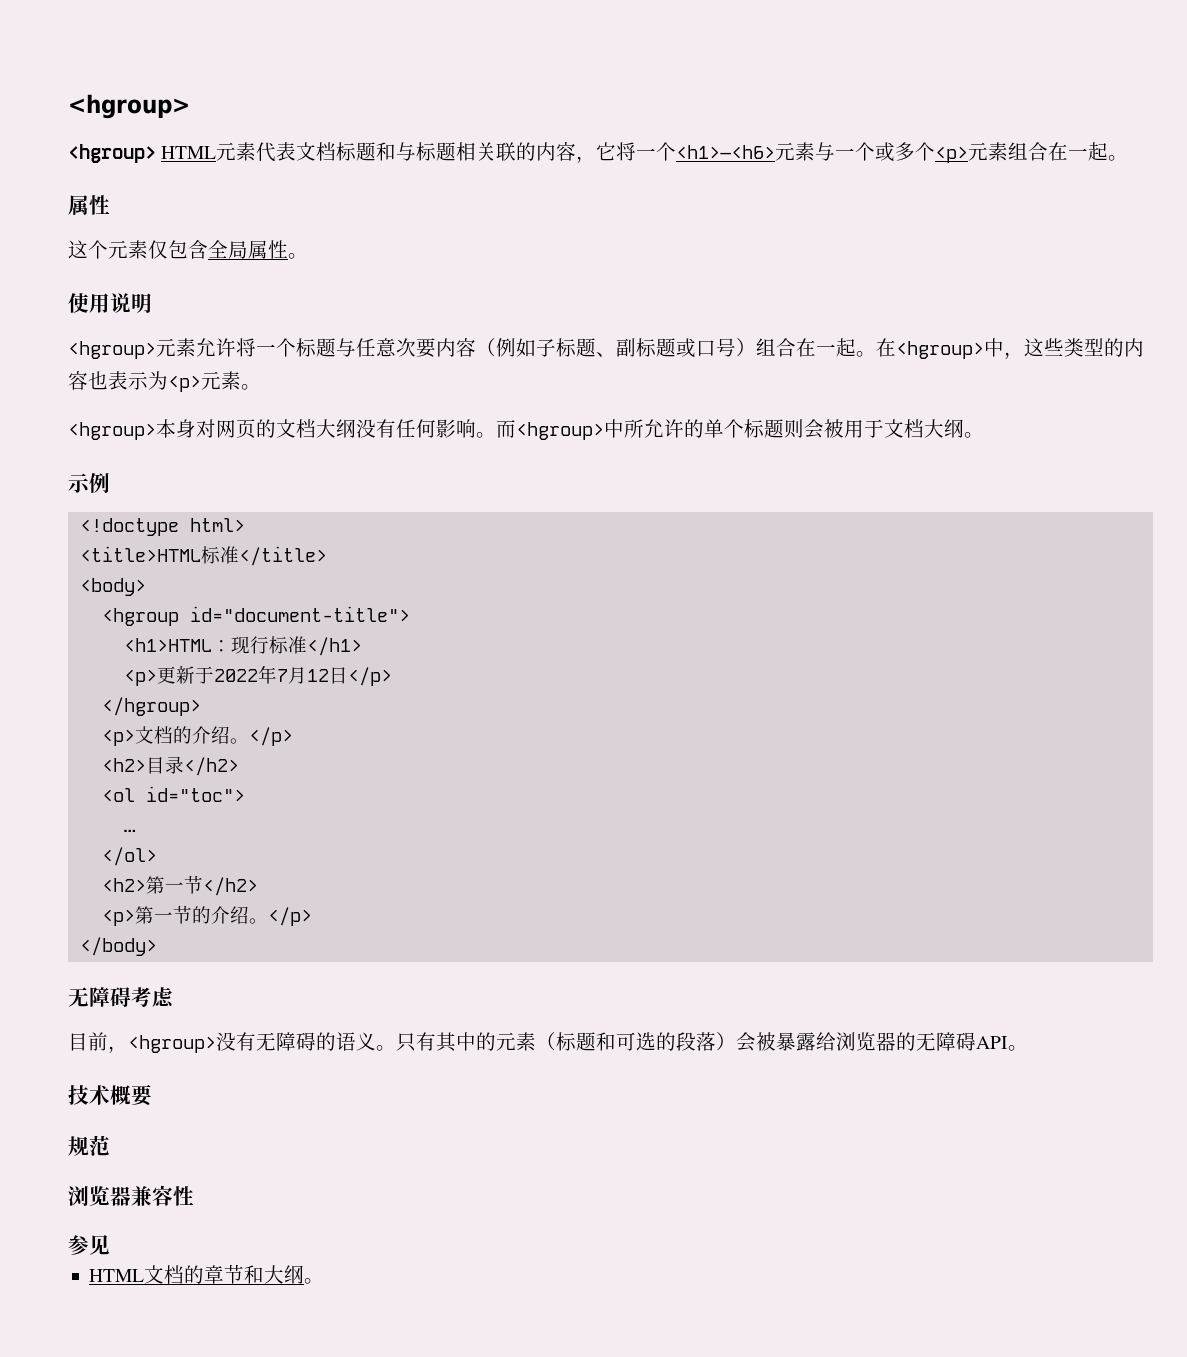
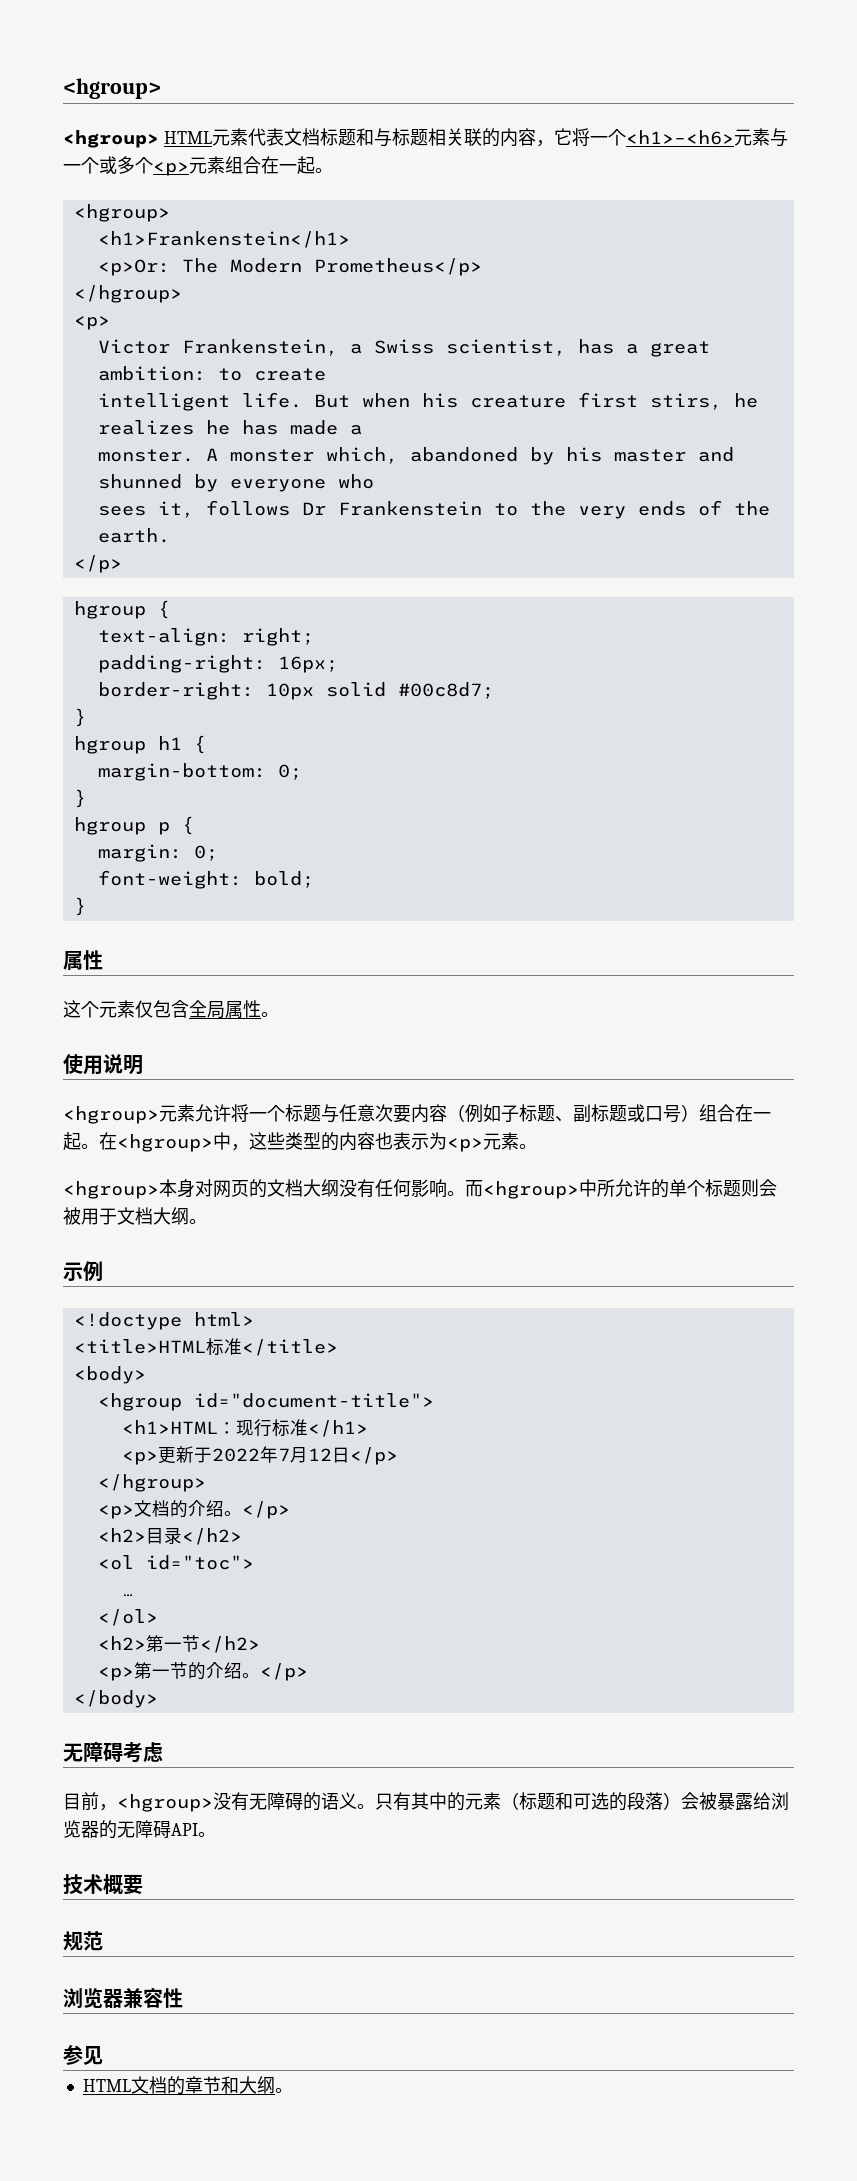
  <hgroup> HTML元素代表文档标题和与标题相关联的内容，它将一个<h1>–<h6>元素与一个或多个<p>元素组合在一起。
+ <hgroup>
+ <h1>Frankenstein</h1>
+ <p>Or: The Modern Prometheus</p>
+ </hgroup>
+ <p>
+ Victor Frankenstein, a Swiss scientist, has a great ambition: to create
+ intelligent life. But when his creature first stirs, he realizes he has made a
+ monster. A monster which, abandoned by his master and shunned by everyone who
+ sees it, follows Dr Frankenstein to the very ends of the earth.
+ </p>
+ hgroup {
+ text-align: right;
+ padding-right: 16px;
+ border-right: 10px solid #00c8d7;
+ }
+ hgroup h1 {
+ margin-bottom: 0;
+ }
+ hgroup p {
+ margin: 0;
+ font-weight: bold;
+ }

